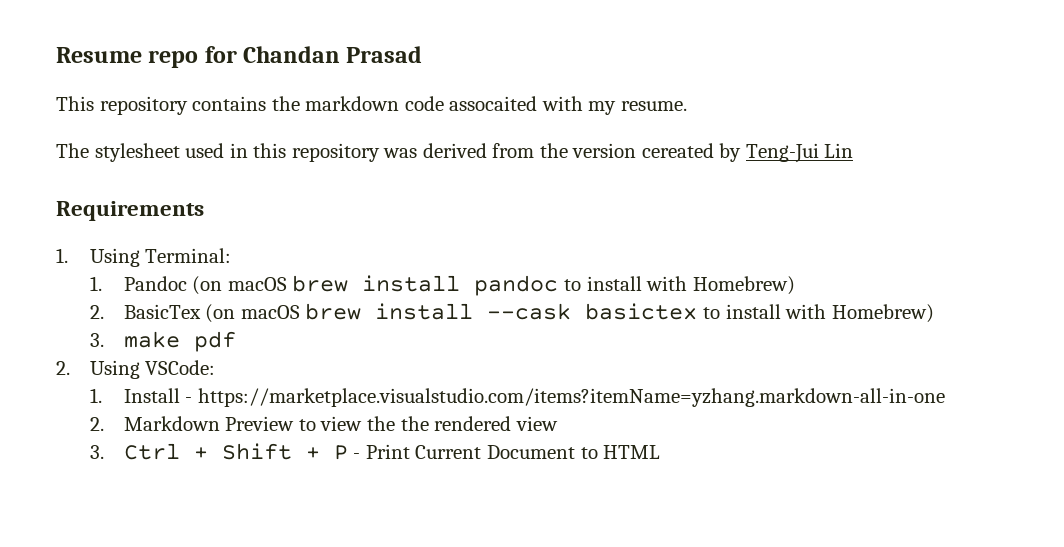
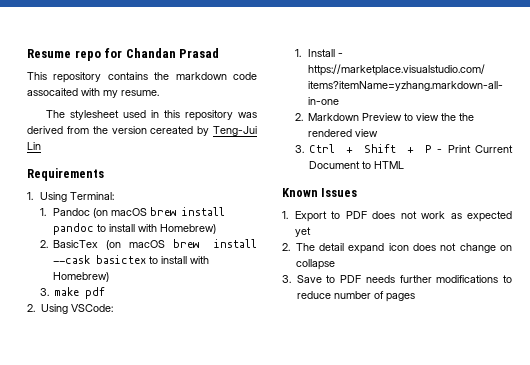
+ Known Issues
+ 1. Export to PDF does not work as expected yet
+ 2. The detail expand icon does not change on collapse
+ 3. Save to PDF needs further modifications to reduce number of pages

